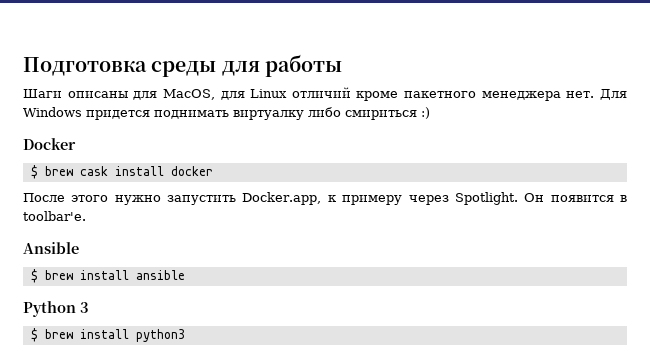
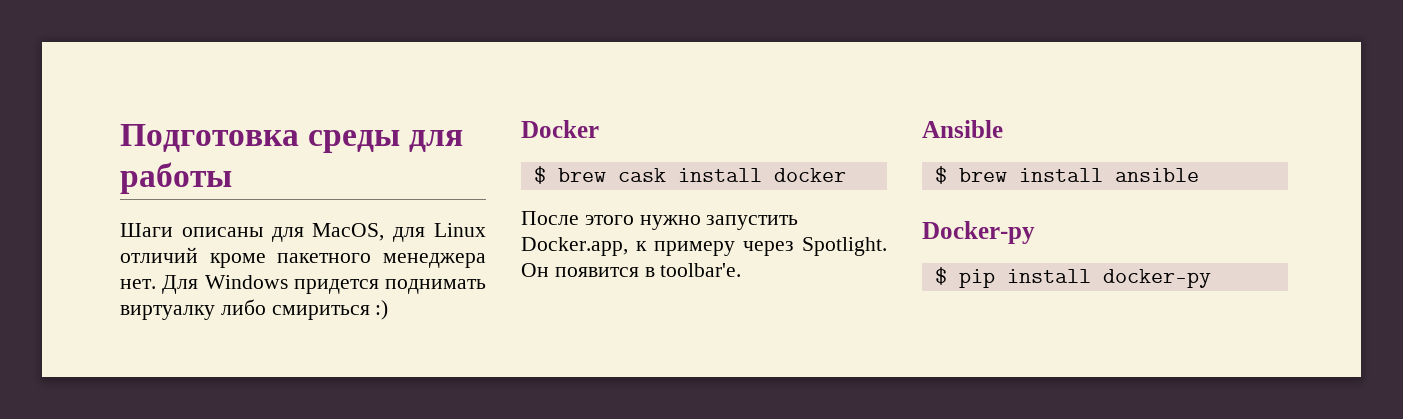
- Python 3
- $ brew install python3
+ Docker-py
+ $ pip install docker-py

